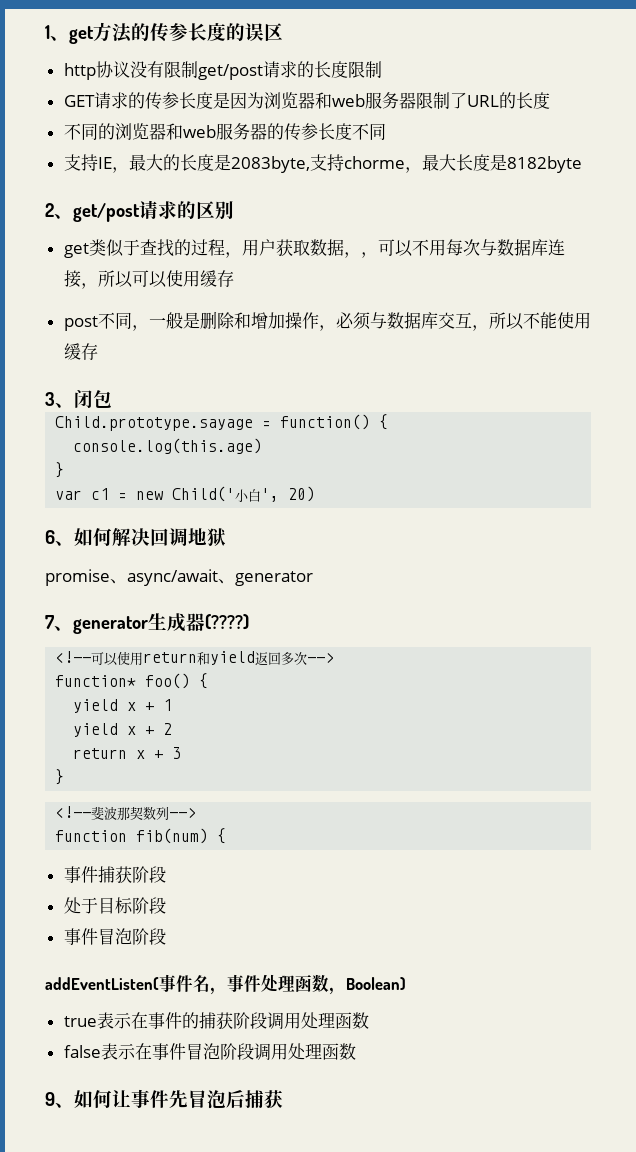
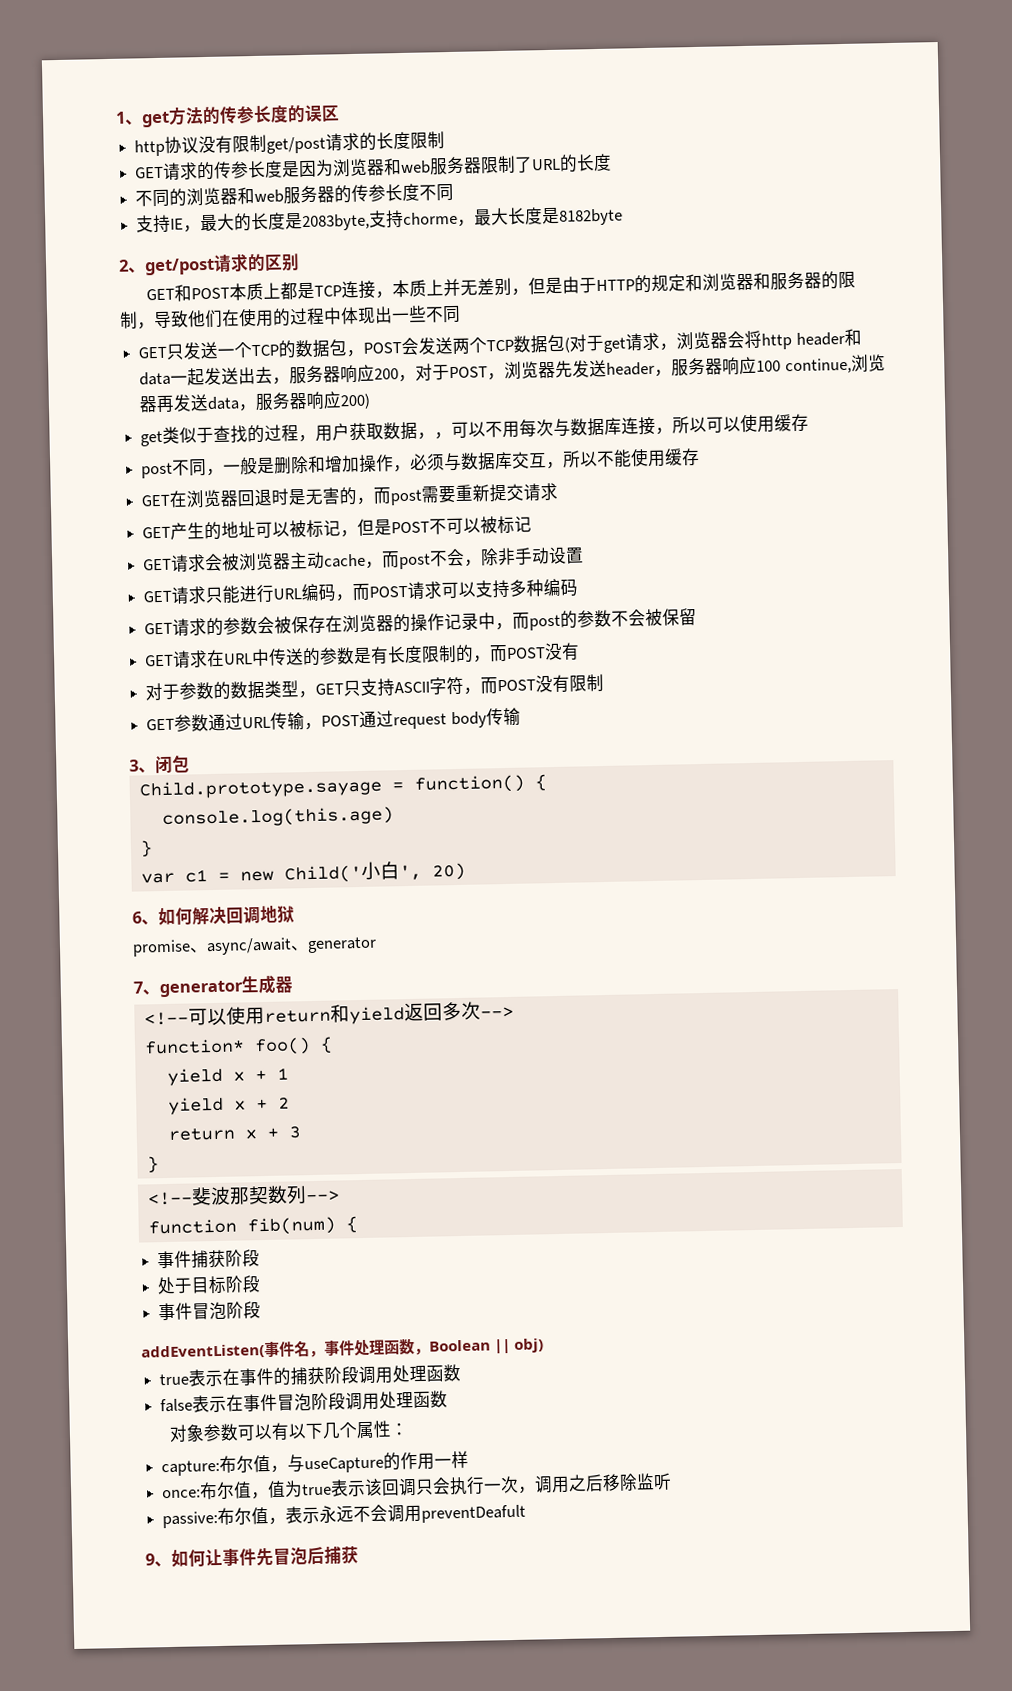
+ GET和POST本质上都是TCP连接，本质上并无差别，但是由于HTTP的规定和浏览器和服务器的限制，导致他们在使用的过程中体现出一些不同
+ GET只发送一个TCP的数据包，POST会发送两个TCP数据包(对于get请求，浏览器会将http header和data一起发送出去，服务器响应200，对于POST，浏览器先发送header，服务器响应100 continue,浏览器再发送data，服务器响应200)
+ GET在浏览器回退时是无害的，而post需要重新提交请求
+ GET产生的地址可以被标记，但是POST不可以被标记
+ GET请求会被浏览器主动cache，而post不会，除非手动设置
+ GET请求只能进行URL编码，而POST请求可以支持多种编码
+ GET请求的参数会被保存在浏览器的操作记录中，而post的参数不会被保留
+ GET请求在URL中传送的参数是有长度限制的，而POST没有
+ 对于参数的数据类型，GET只支持ASCII字符，而POST没有限制
+ GET参数通过URL传输，POST通过request body传输
- 7、generator生成器(????)
+ 7、generator生成器
- addEventListen(事件名，事件处理函数，Boolean)
+ addEventListen(事件名，事件处理函数，Boolean || obj)
+ 对象参数可以有以下几个属性：
+ capture:布尔值，与useCapture的作用一样
+ once:布尔值，值为true表示该回调只会执行一次，调用之后移除监听
+ passive:布尔值，表示永远不会调用preventDeafult

